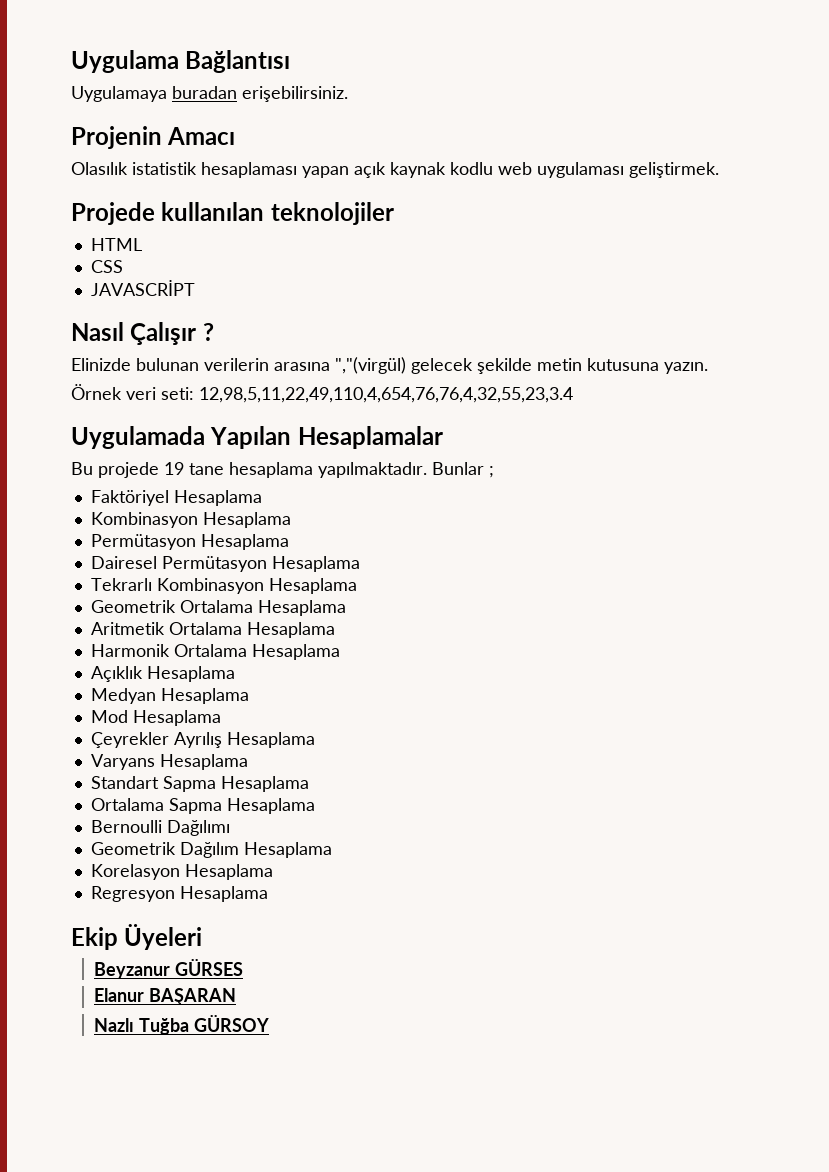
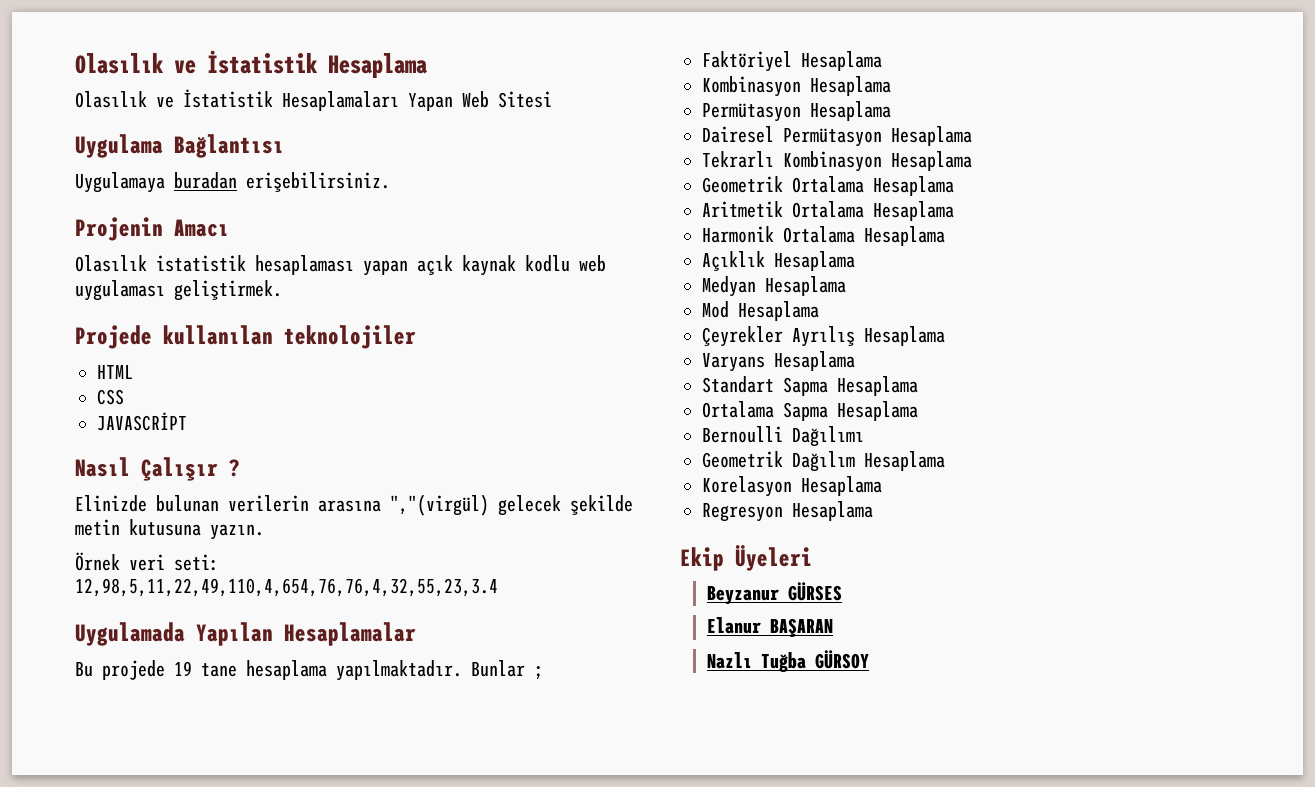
+ Olasılık ve İstatistik Hesaplama
+ Olasılık ve İstatistik Hesaplamaları Yapan Web Sitesi

